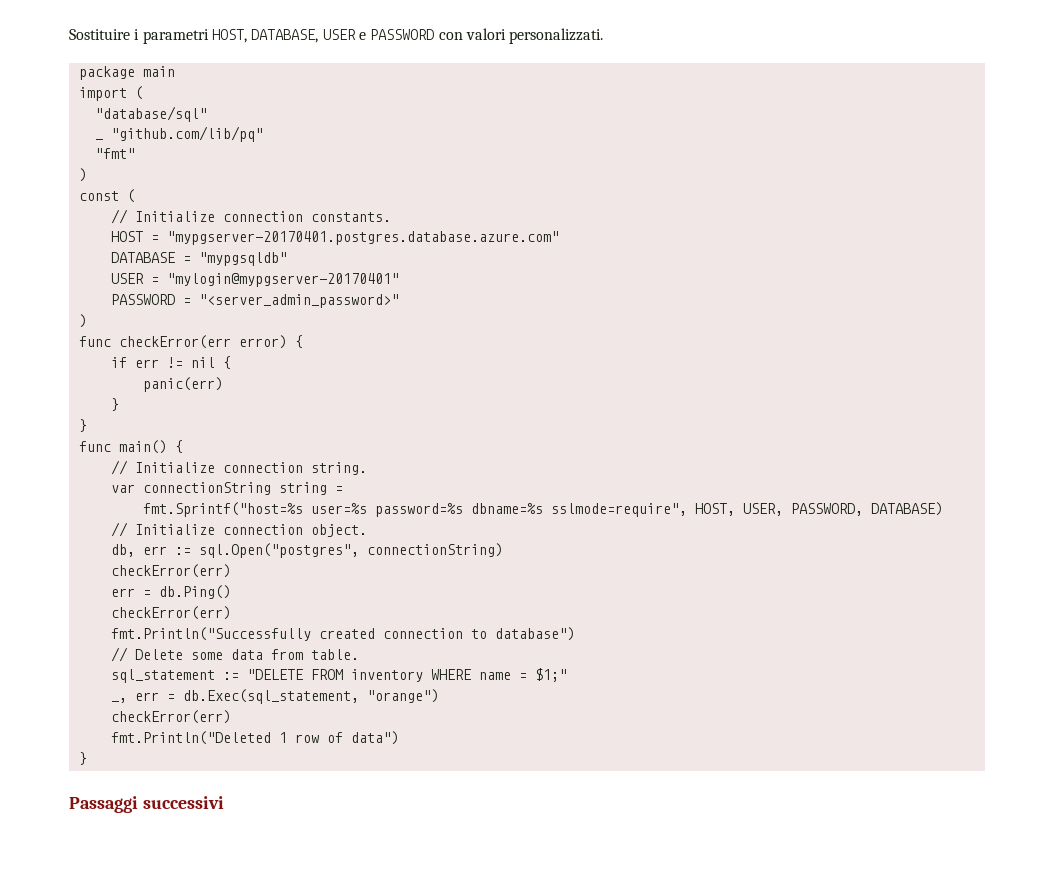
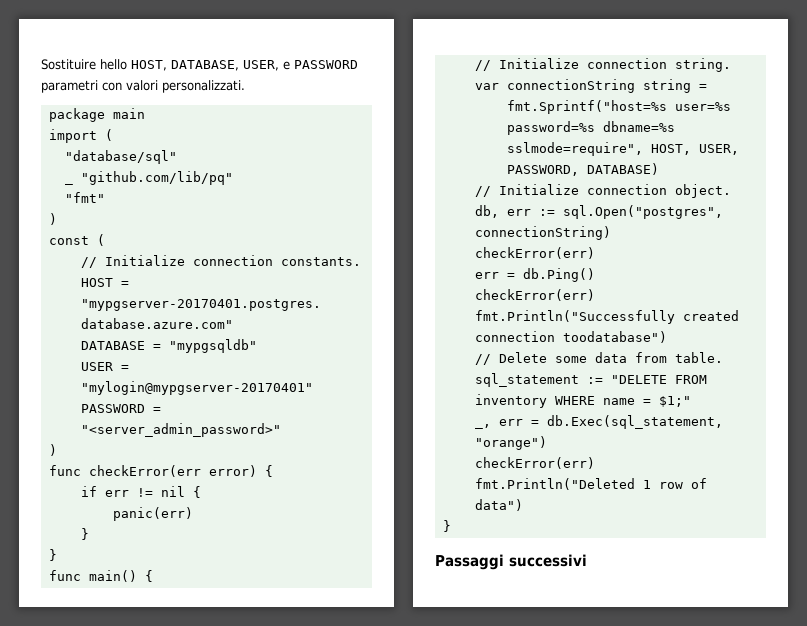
- Sostituire i parametri HOST, DATABASE, USER e PASSWORD con valori personalizzati.
+ Sostituire hello HOST, DATABASE, USER, e PASSWORD parametri con valori personalizzati.
- fmt.Println("Successfully created connection to database")
+ fmt.Println("Successfully created connection toodatabase")

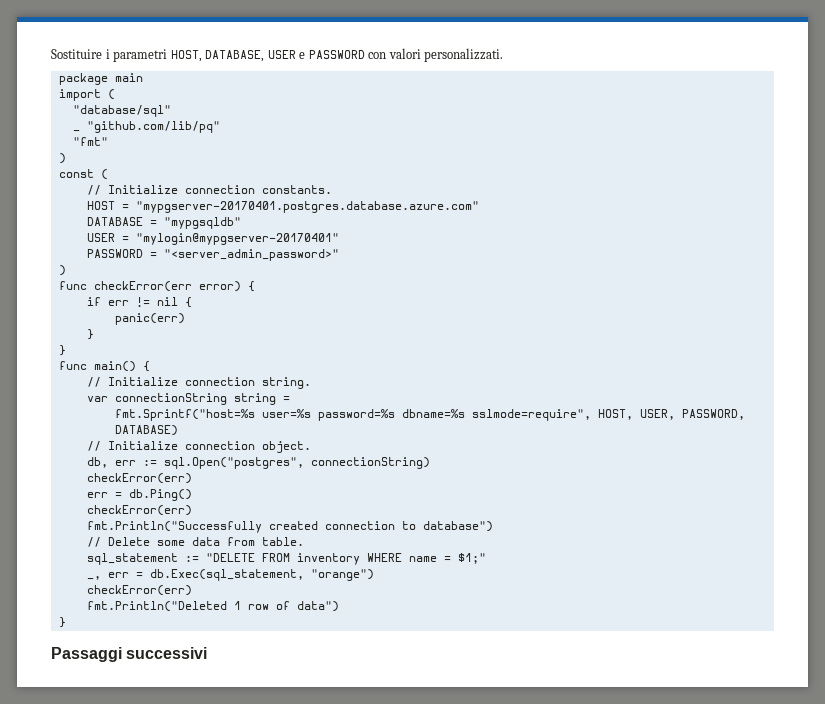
- Sostituire hello HOST, DATABASE, USER, e PASSWORD parametri con valori personalizzati.
+ Sostituire i parametri HOST, DATABASE, USER e PASSWORD con valori personalizzati.
- fmt.Println("Successfully created connection toodatabase")
+ fmt.Println("Successfully created connection to database")

